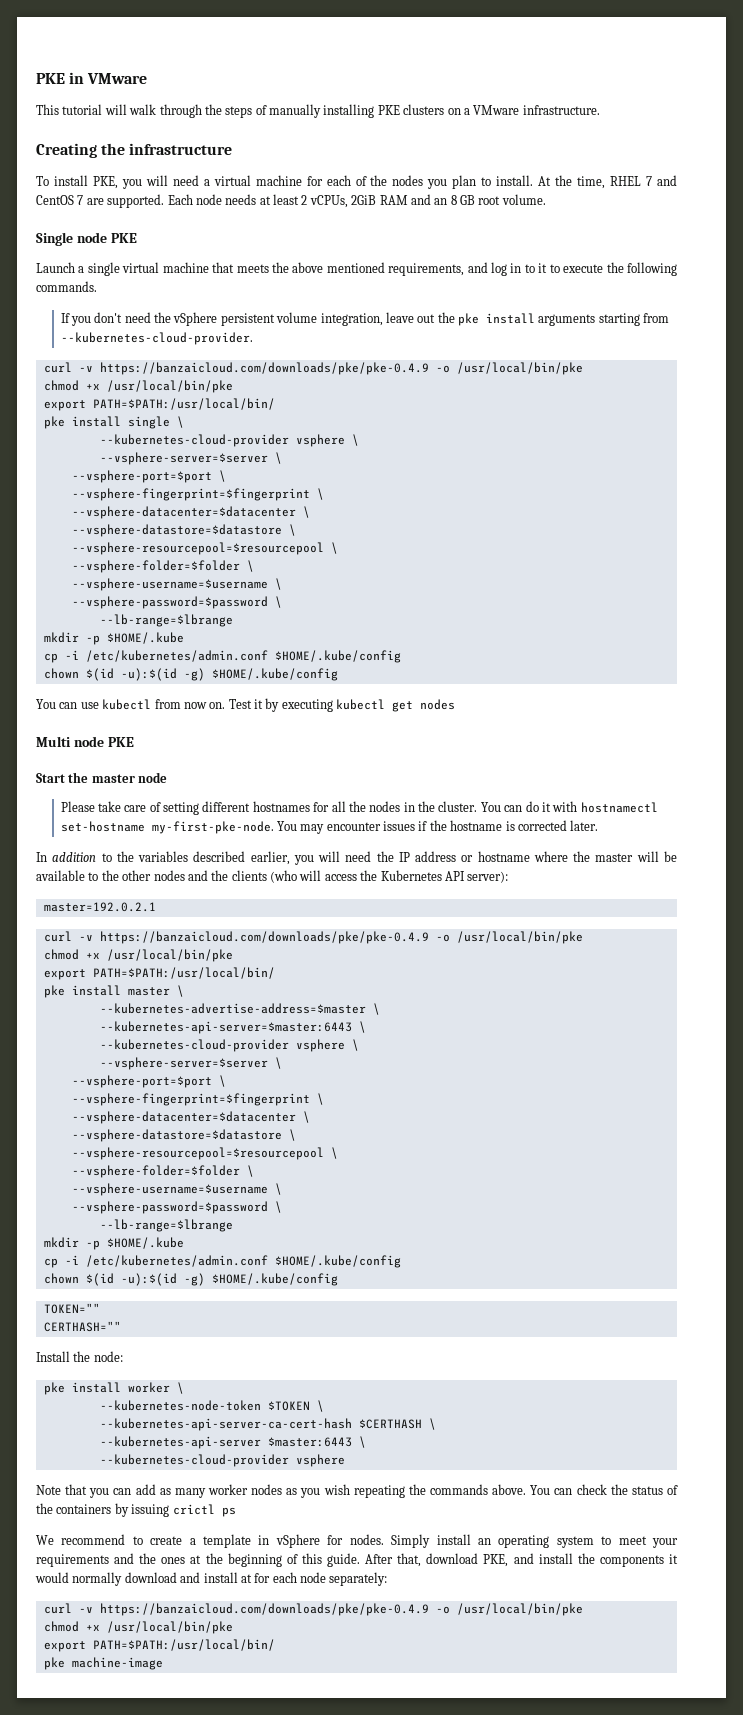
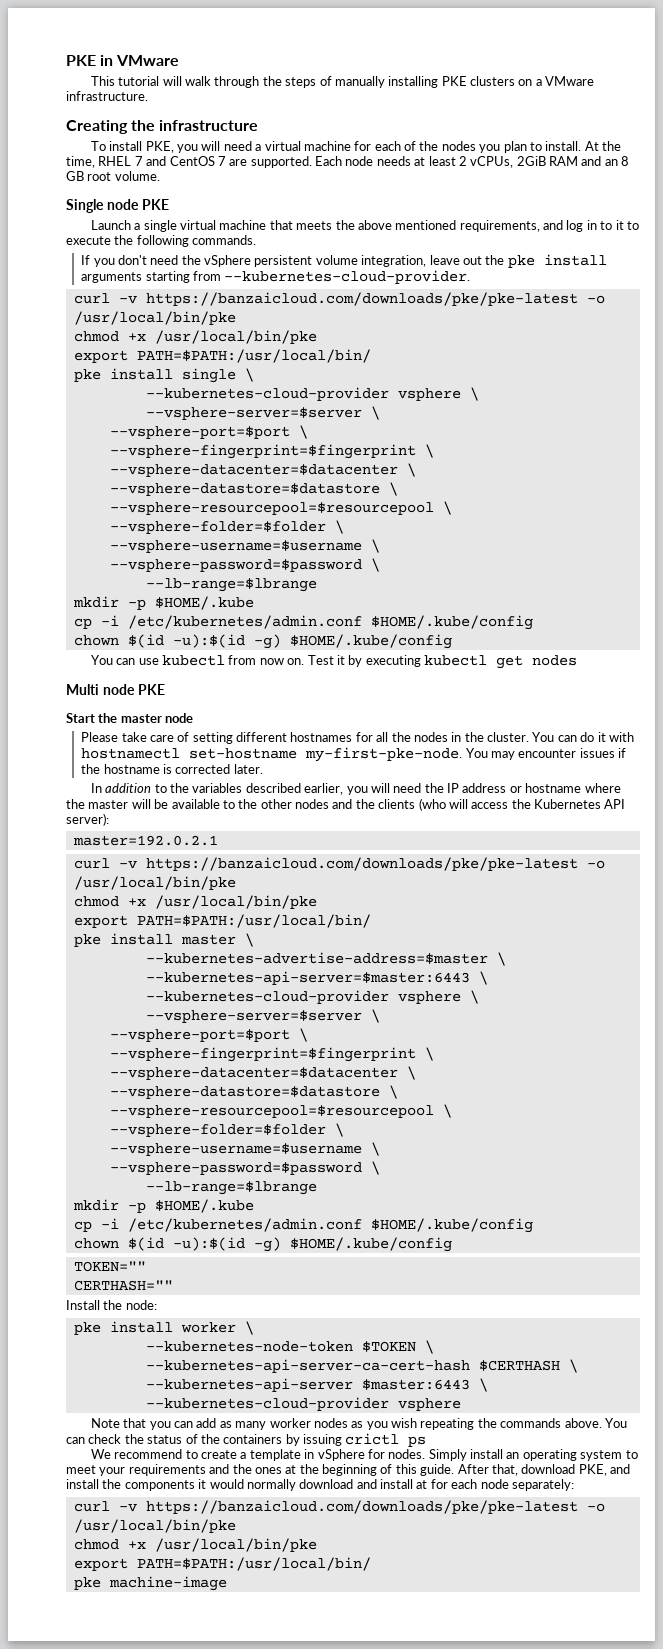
  If you don't need the vSphere persistent volume integration, leave out the pke install arguments starting from --kubernetes-cloud-provider.
- curl -v https://banzaicloud.com/downloads/pke/pke-0.4.9 -o /usr/local/bin/pke
+ curl -v https://banzaicloud.com/downloads/pke/pke-latest -o /usr/local/bin/pke
  master=192.0.2.1
- curl -v https://banzaicloud.com/downloads/pke/pke-0.4.9 -o /usr/local/bin/pke
+ curl -v https://banzaicloud.com/downloads/pke/pke-latest -o /usr/local/bin/pke
  After that, download PKE, and install the components it would normally download and install at for each node separately:
- curl -v https://banzaicloud.com/downloads/pke/pke-0.4.9 -o /usr/local/bin/pke
+ curl -v https://banzaicloud.com/downloads/pke/pke-latest -o /usr/local/bin/pke

